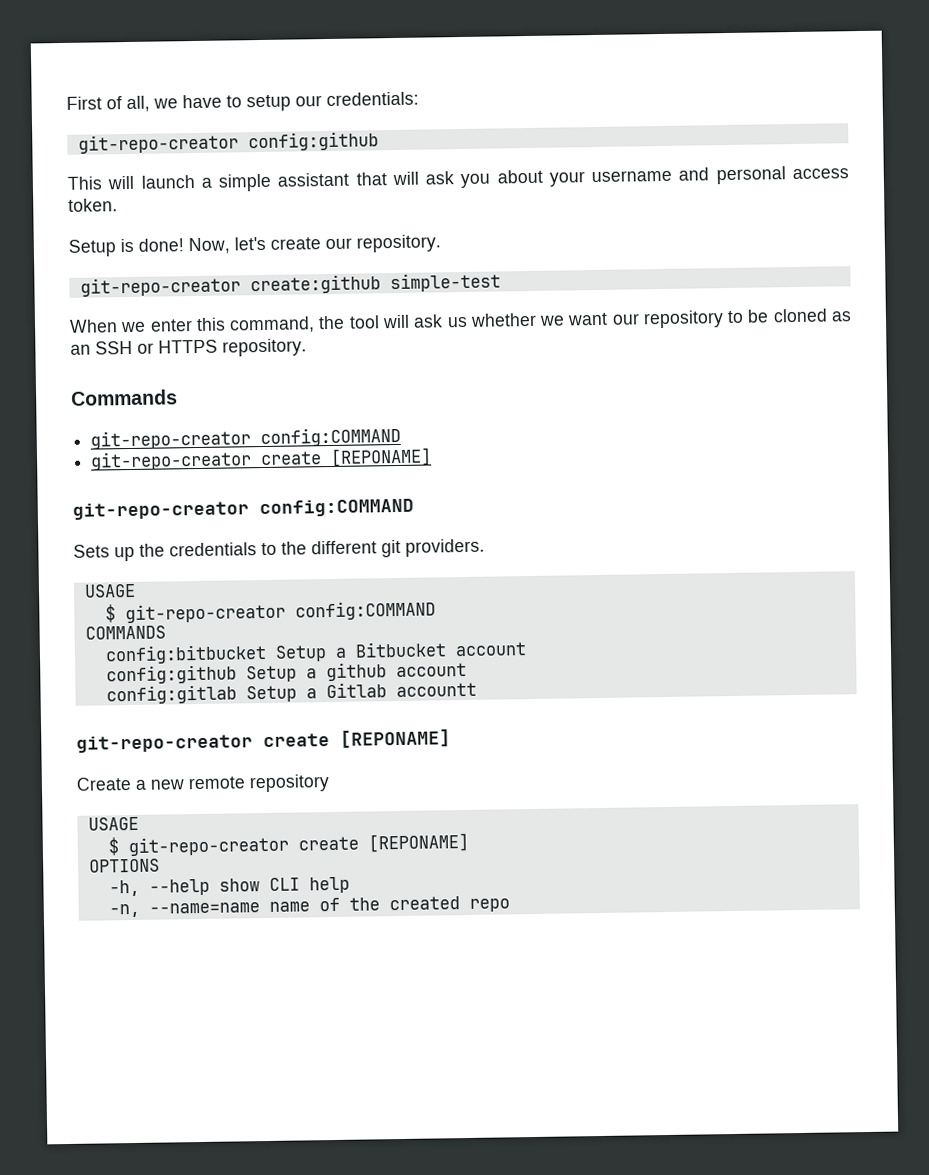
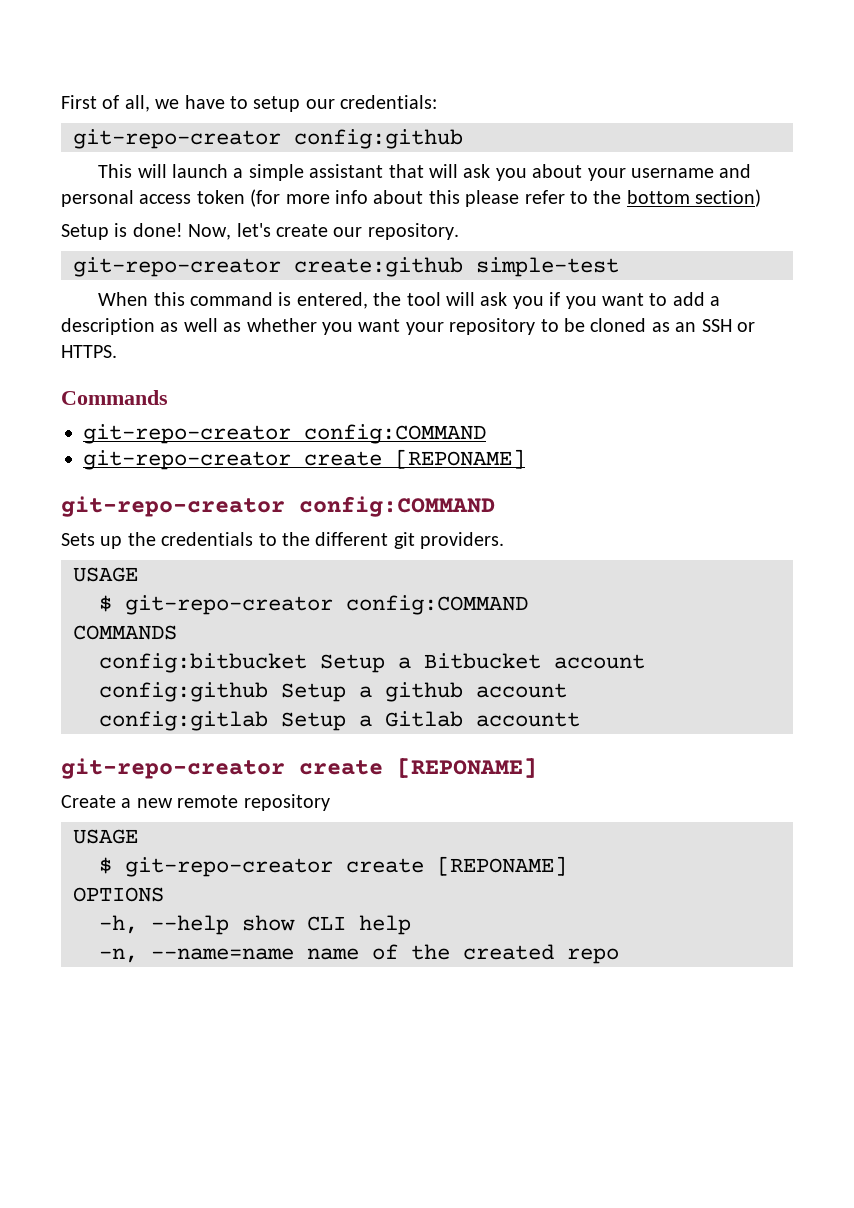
- This will launch a simple assistant that will ask you about your username and personal access token.
+ This will launch a simple assistant that will ask you about your username and personal access token (for more info about this please refer to the bottom section)
- When we enter this command, the tool will ask us whether we want our repository to be cloned as an SSH or HTTPS repository.
+ When this command is entered, the tool will ask you if you want to add a description as well as whether you want your repository to be cloned as an SSH or HTTPS.

